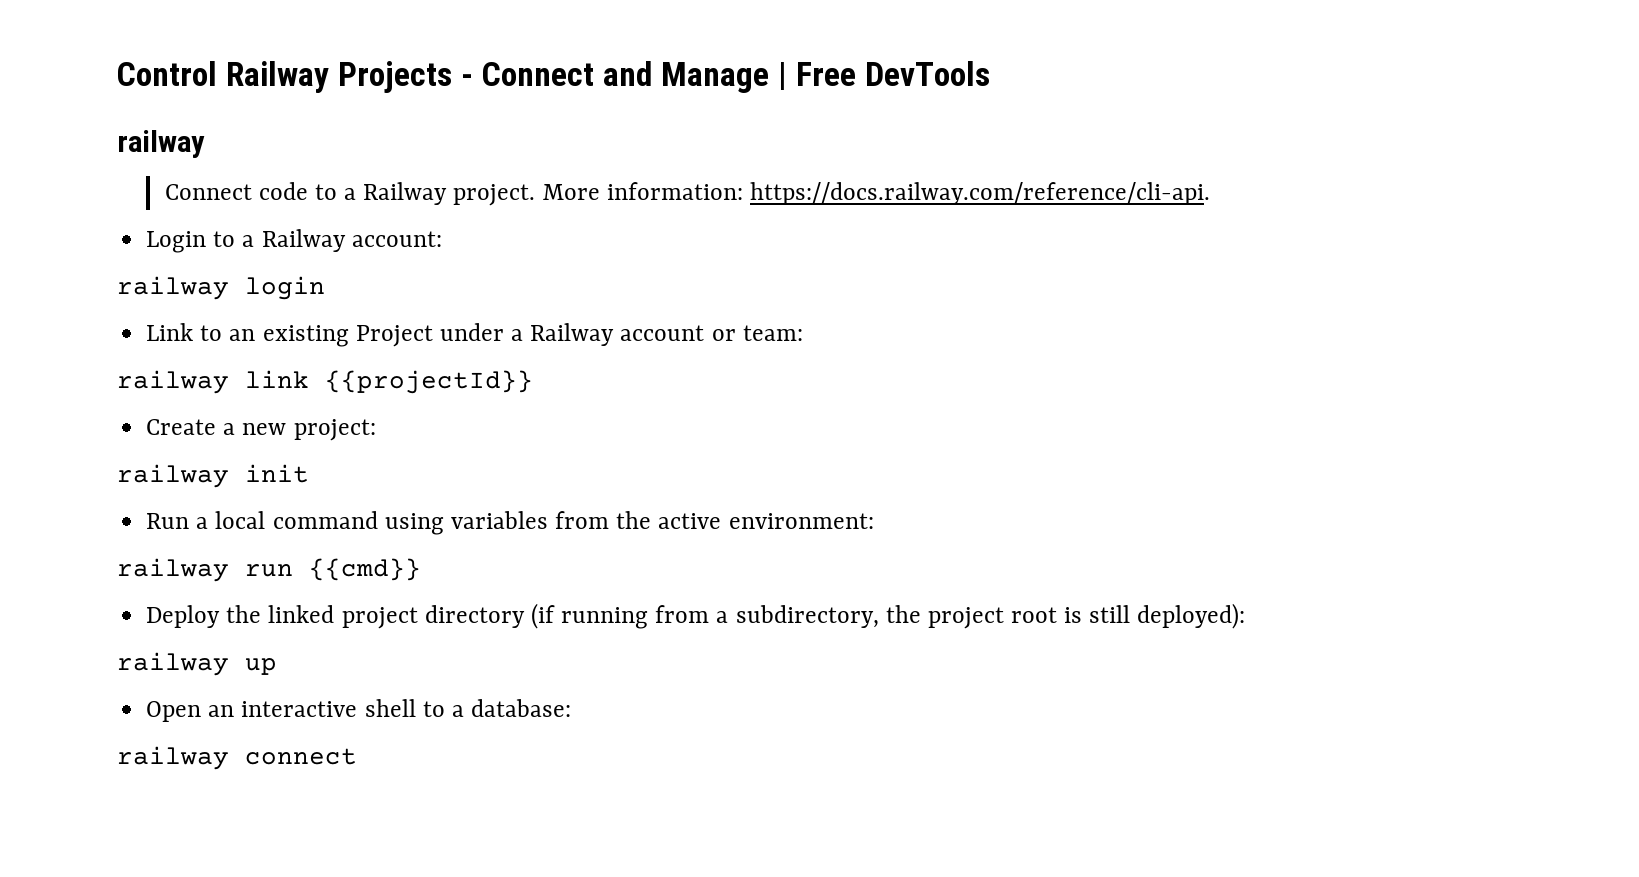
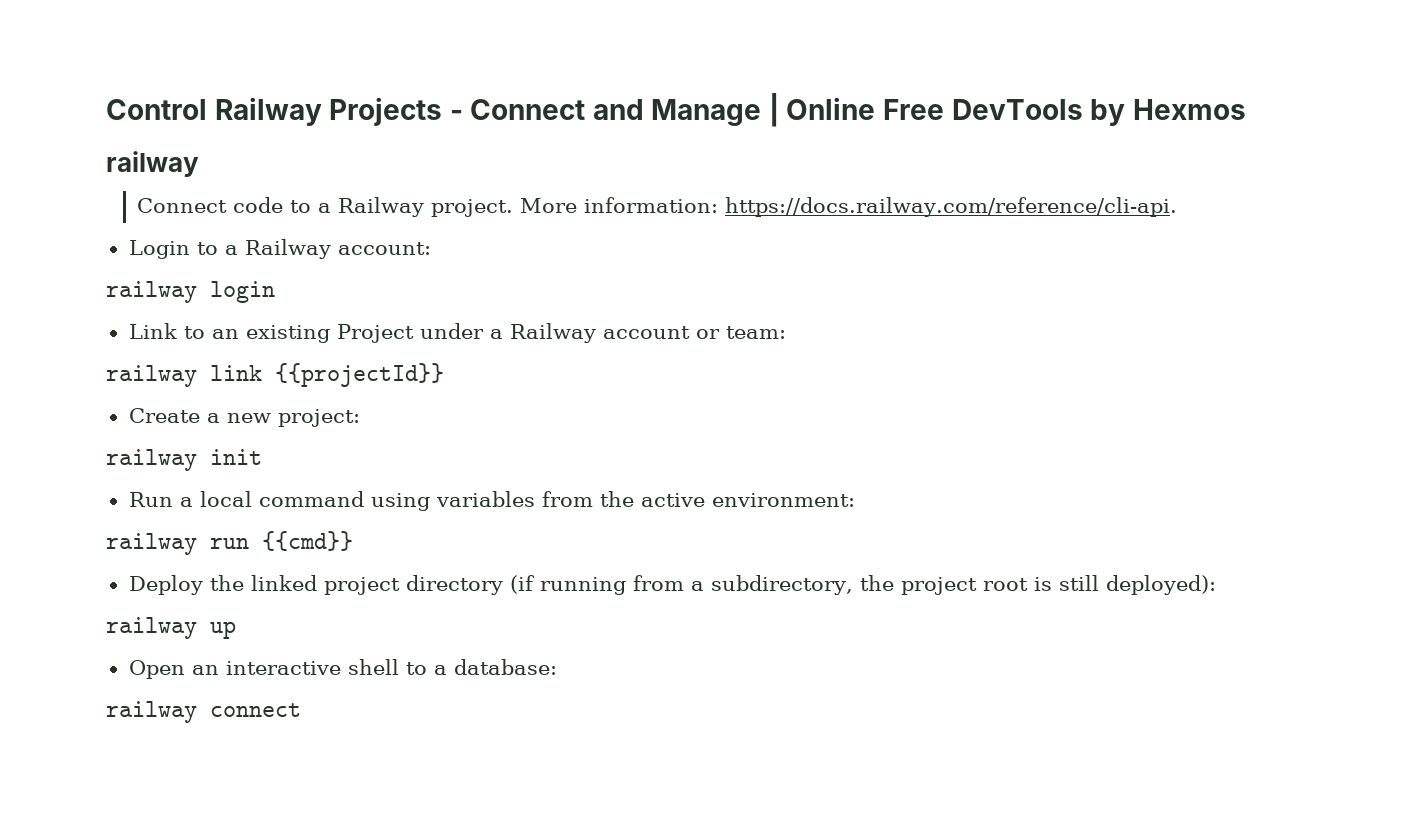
- Control Railway Projects - Connect and Manage | Free DevTools
+ Control Railway Projects - Connect and Manage | Online Free DevTools by Hexmos

